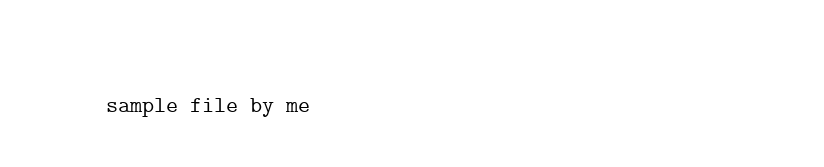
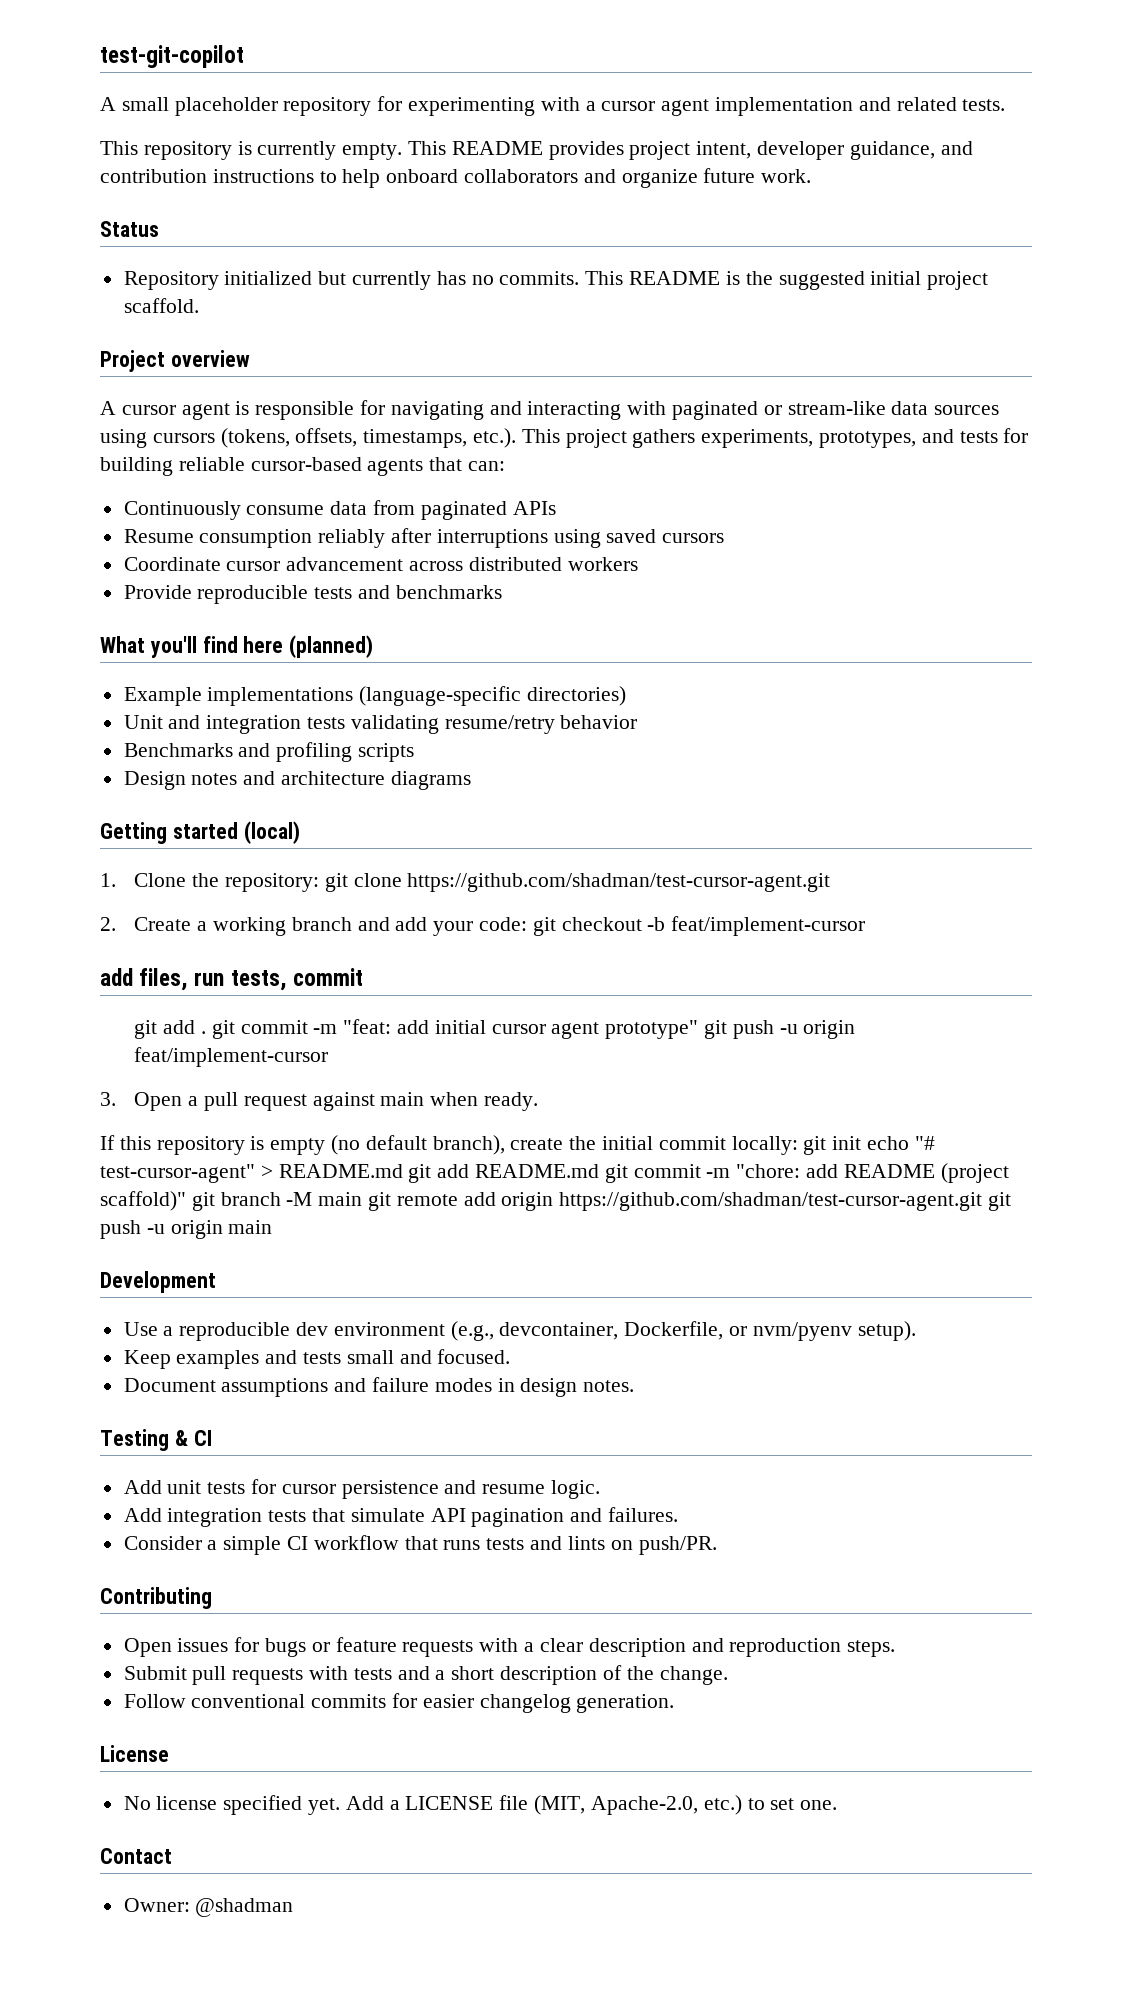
- sample file by me
+ test-git-copilot
+ A small placeholder repository for experimenting with a cursor agent implementation and related tests.
+ This repository is currently empty. This README provides project intent, developer guidance, and contribution instructions to help onboard collaborators and organize future work.
+ Status
+ Repository initialized but currently has no commits. This README is the suggested initial project scaffold.
+ Project overview
+ A cursor agent is responsible for navigating and interacting with paginated or stream-like data sources using cursors (tokens, offsets, timestamps, etc.). This project gathers experiments, prototypes, and tests for building reliable cursor-based agents that can:
+ Continuously consume data from paginated APIs
+ Resume consumption reliably after interruptions using saved cursors
+ Coordinate cursor advancement across distributed workers
+ Provide reproducible tests and benchmarks
+ What you'll find here (planned)
+ Example implementations (language-specific directories)
+ Unit and integration tests validating resume/retry behavior
+ Benchmarks and profiling scripts
+ Design notes and architecture diagrams
+ Getting started (local)
+ 1. Clone the repository: git clone https://github.com/shadman/test-cursor-agent.git
+ 2. Create a working branch and add your code: git checkout -b feat/implement-cursor
+ add files, run tests, commit
+ git add . git commit -m "feat: add initial cursor agent prototype" git push -u origin feat/implement-cursor
+ 3. Open a pull request against main when ready.
+ If this repository is empty (no default branch), create the initial commit locally: git init echo "# test-cursor-agent" > README.md git add README.md git commit -m "chore: add README (project scaffold)" git branch -M main git remote add origin https://github.com/shadman/test-cursor-agent.git git push -u origin main
+ Development
+ Use a reproducible dev environment (e.g., devcontainer, Dockerfile, or nvm/pyenv setup).
+ Keep examples and tests small and focused.
+ Document assumptions and failure modes in design notes.
+ Testing & CI
+ Add unit tests for cursor persistence and resume logic.
+ Add integration tests that simulate API pagination and failures.
+ Consider a simple CI workflow that runs tests and lints on push/PR.
+ Contributing
+ Open issues for bugs or feature requests with a clear description and reproduction steps.
+ Submit pull requests with tests and a short description of the change.
+ Follow conventional commits for easier changelog generation.
+ License
+ No license specified yet. Add a LICENSE file (MIT, Apache-2.0, etc.) to set one.
+ Contact
+ Owner: @shadman

